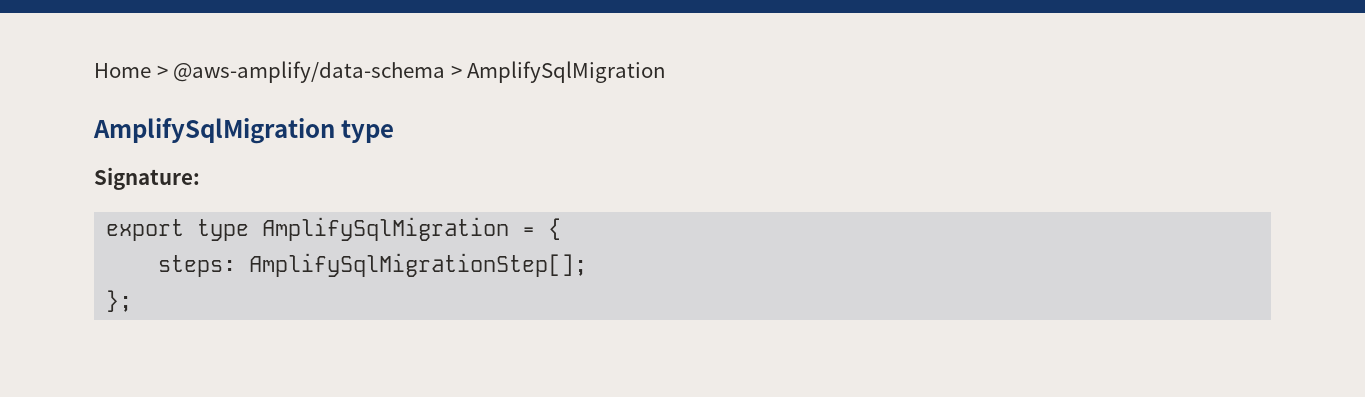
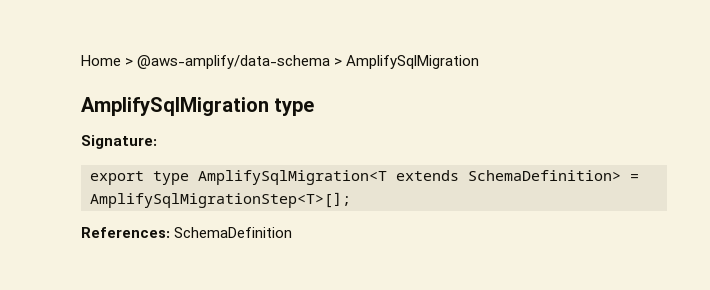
- export type AmplifySqlMigration = {
- steps: AmplifySqlMigrationStep[];
- };
+ export type AmplifySqlMigration<T extends SchemaDefinition> = AmplifySqlMigrationStep<T>[];
+ References: SchemaDefinition

